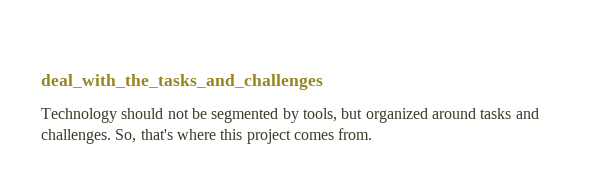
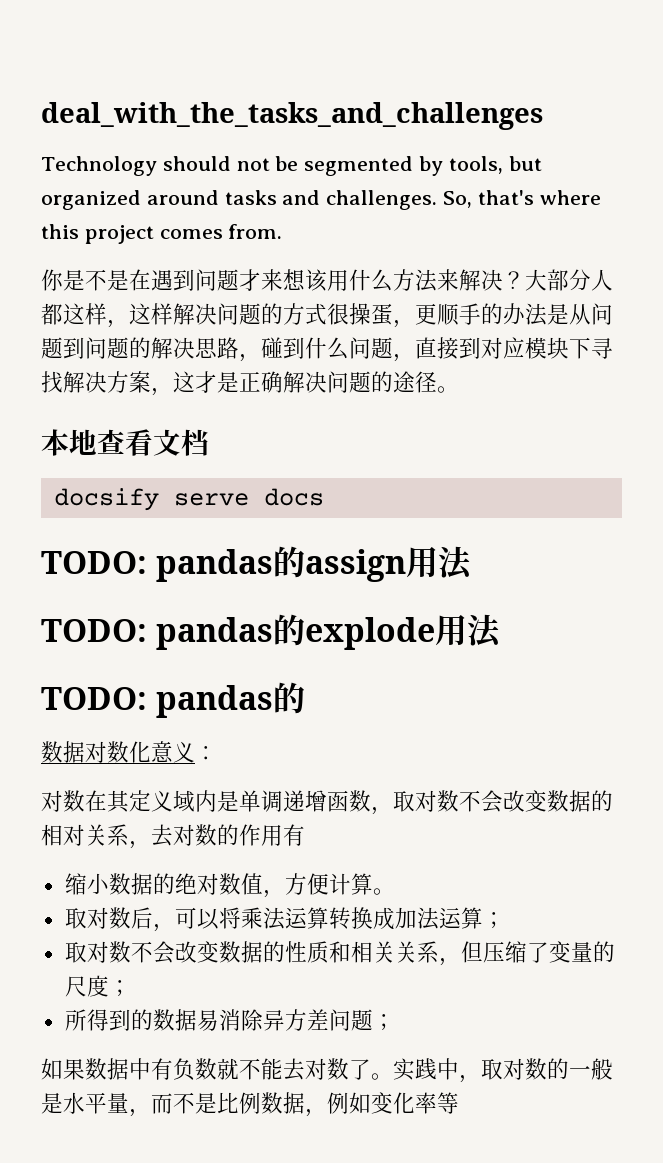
+ 你是不是在遇到问题才来想该用什么方法来解决？大部分人都这样，这样解决问题的方式很操蛋，更顺手的办法是从问题到问题的解决思路，碰到什么问题，直接到对应模块下寻找解决方案，这才是正确解决问题的途径。
+ 本地查看文档
+ docsify serve docs
+ TODO: pandas的assign用法
+ TODO: pandas的explode用法
+ TODO: pandas的
+ 数据对数化意义：
+ 对数在其定义域内是单调递增函数，取对数不会改变数据的相对关系，去对数的作用有
+ 缩小数据的绝对数值，方便计算。
+ 取对数后，可以将乘法运算转换成加法运算；
+ 取对数不会改变数据的性质和相关关系，但压缩了变量的尺度；
+ 所得到的数据易消除异方差问题；
+ 如果数据中有负数就不能去对数了。实践中，取对数的一般是水平量，而不是比例数据，例如变化率等

